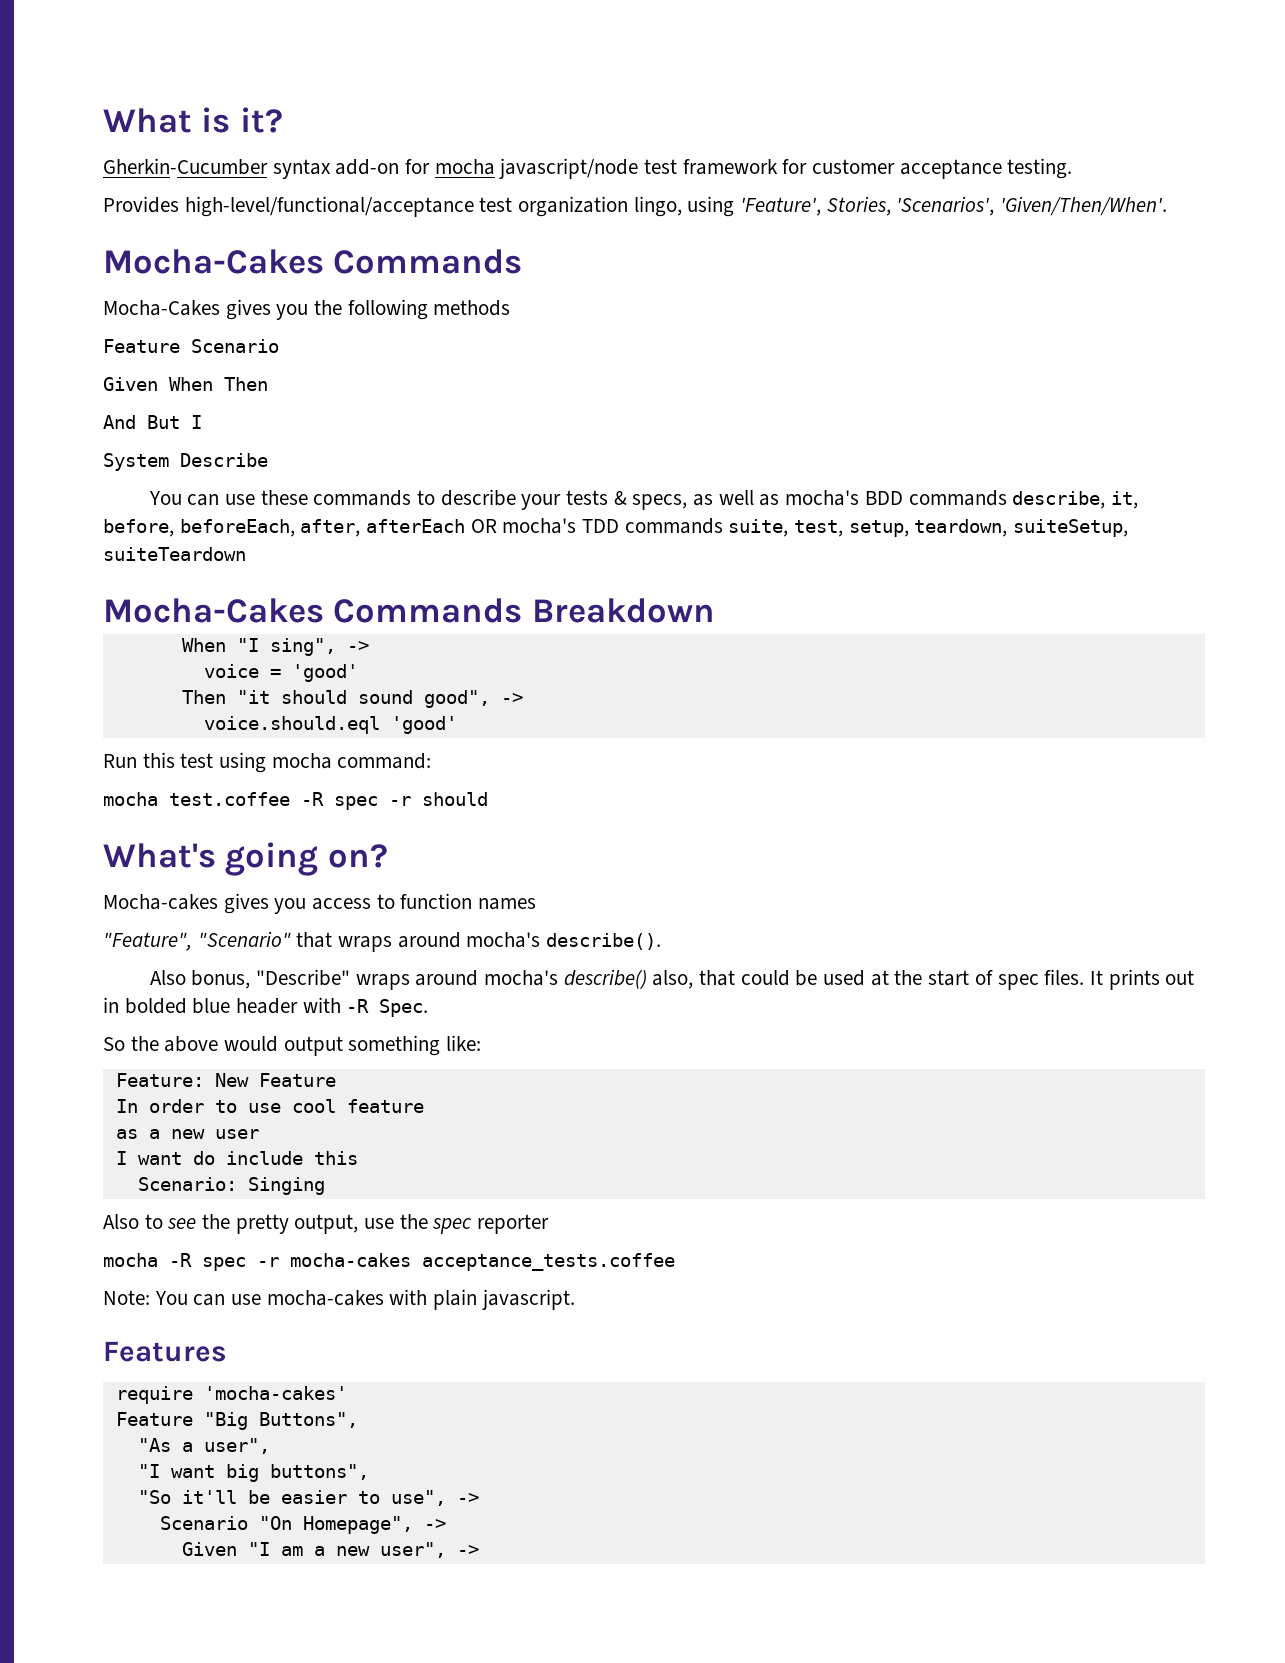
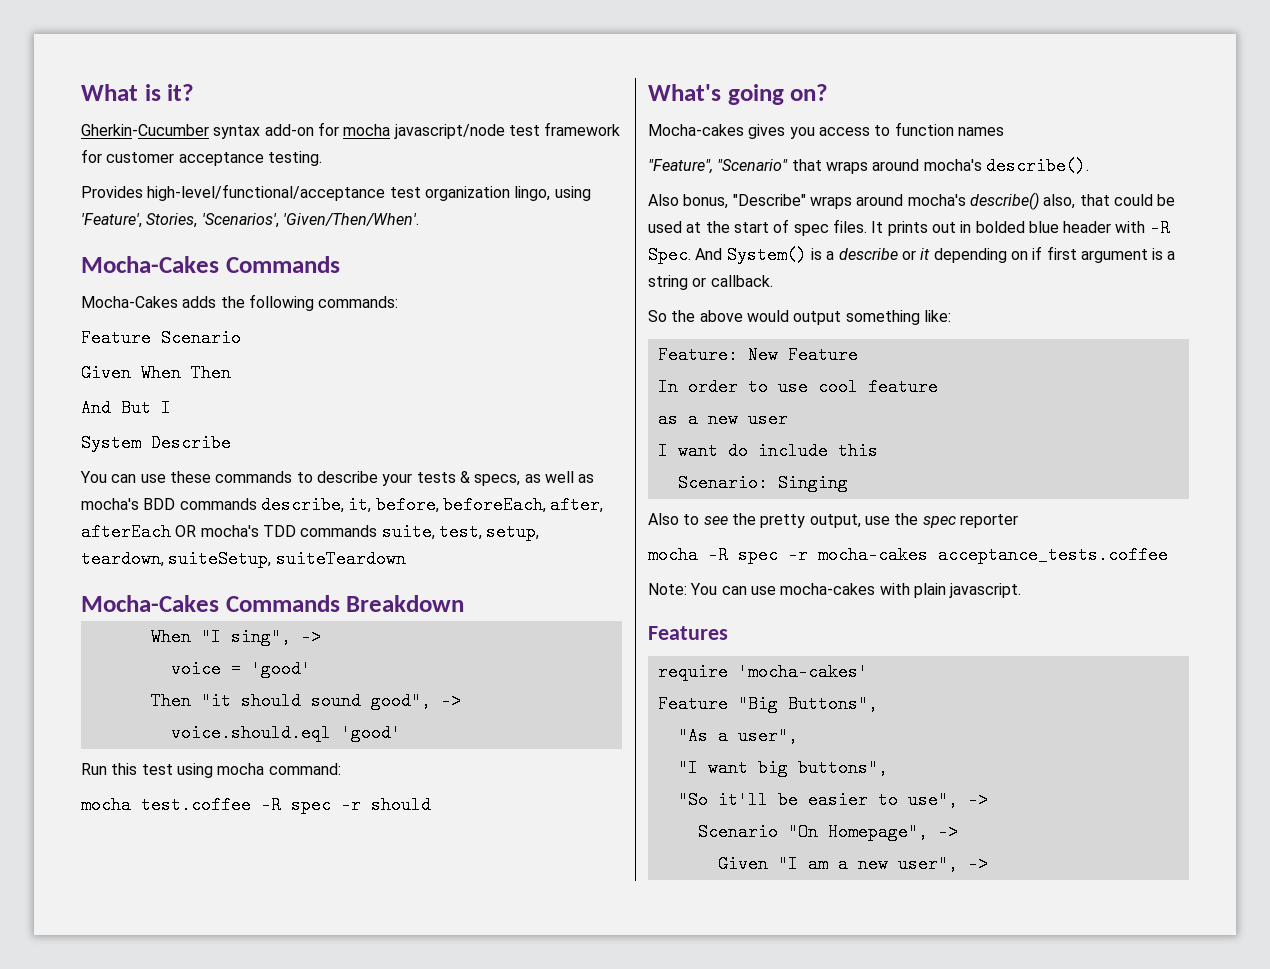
- Mocha-Cakes gives you the following methods
+ Mocha-Cakes adds the following commands:
+ And System() is a describe or it depending on if first argument is a string or callback.

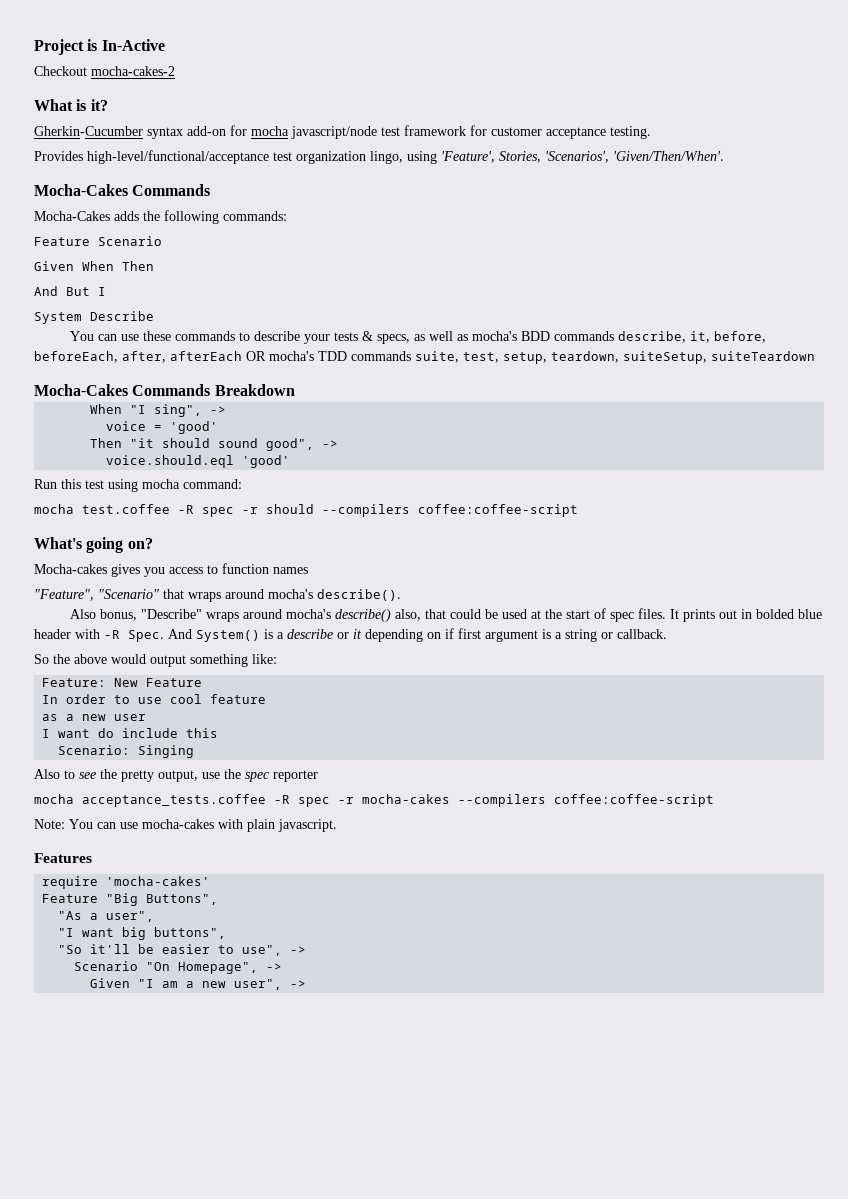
+ Project is In-Active
+ Checkout mocha-cakes-2
- mocha test.coffee -R spec -r should
+ mocha test.coffee -R spec -r should --compilers coffee:coffee-script
- mocha -R spec -r mocha-cakes acceptance_tests.coffee
+ mocha acceptance_tests.coffee -R spec -r mocha-cakes --compilers coffee:coffee-script

